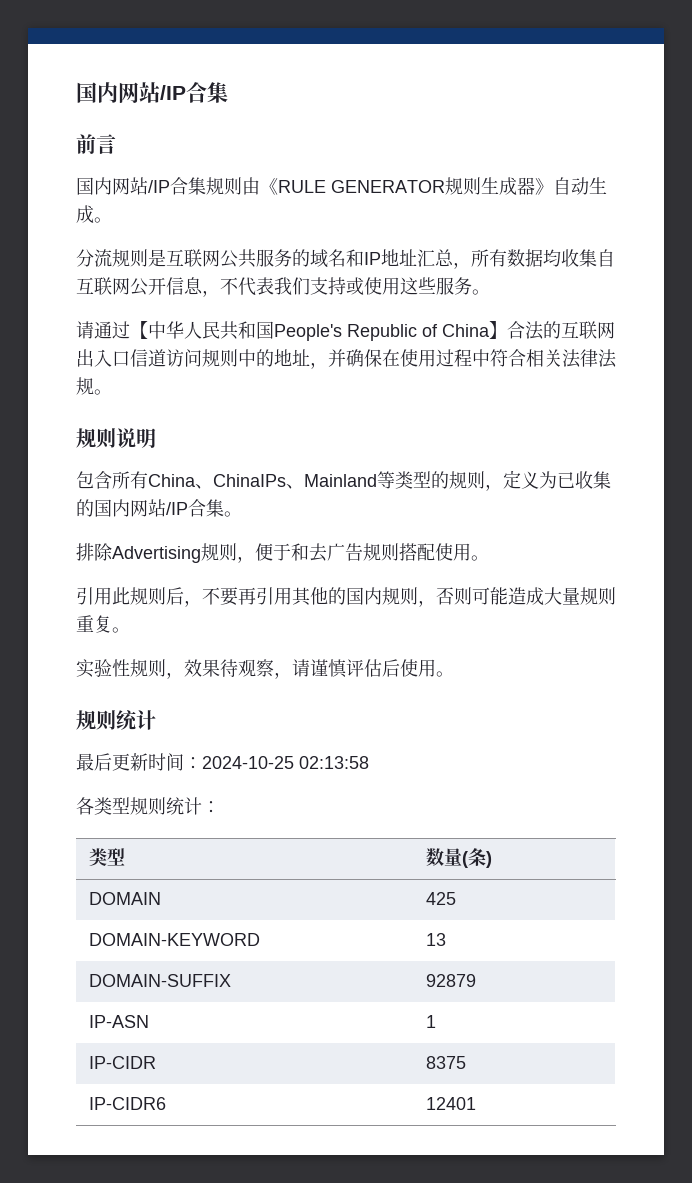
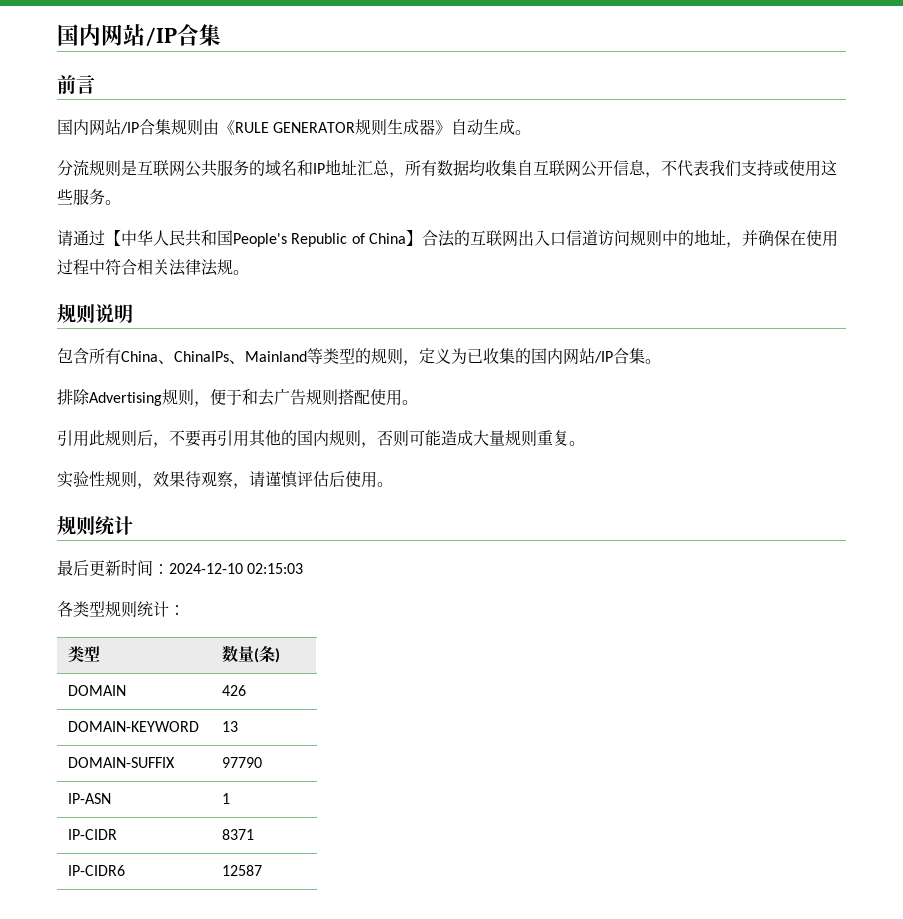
- 最后更新时间：2024-10-25 02:13:58
+ 最后更新时间：2024-12-10 02:15:03
- DOMAIN | 425
+ DOMAIN | 426
- DOMAIN-SUFFIX | 92879
+ DOMAIN-SUFFIX | 97790
- IP-CIDR | 8375
+ IP-CIDR | 8371
- IP-CIDR6 | 12401
+ IP-CIDR6 | 12587

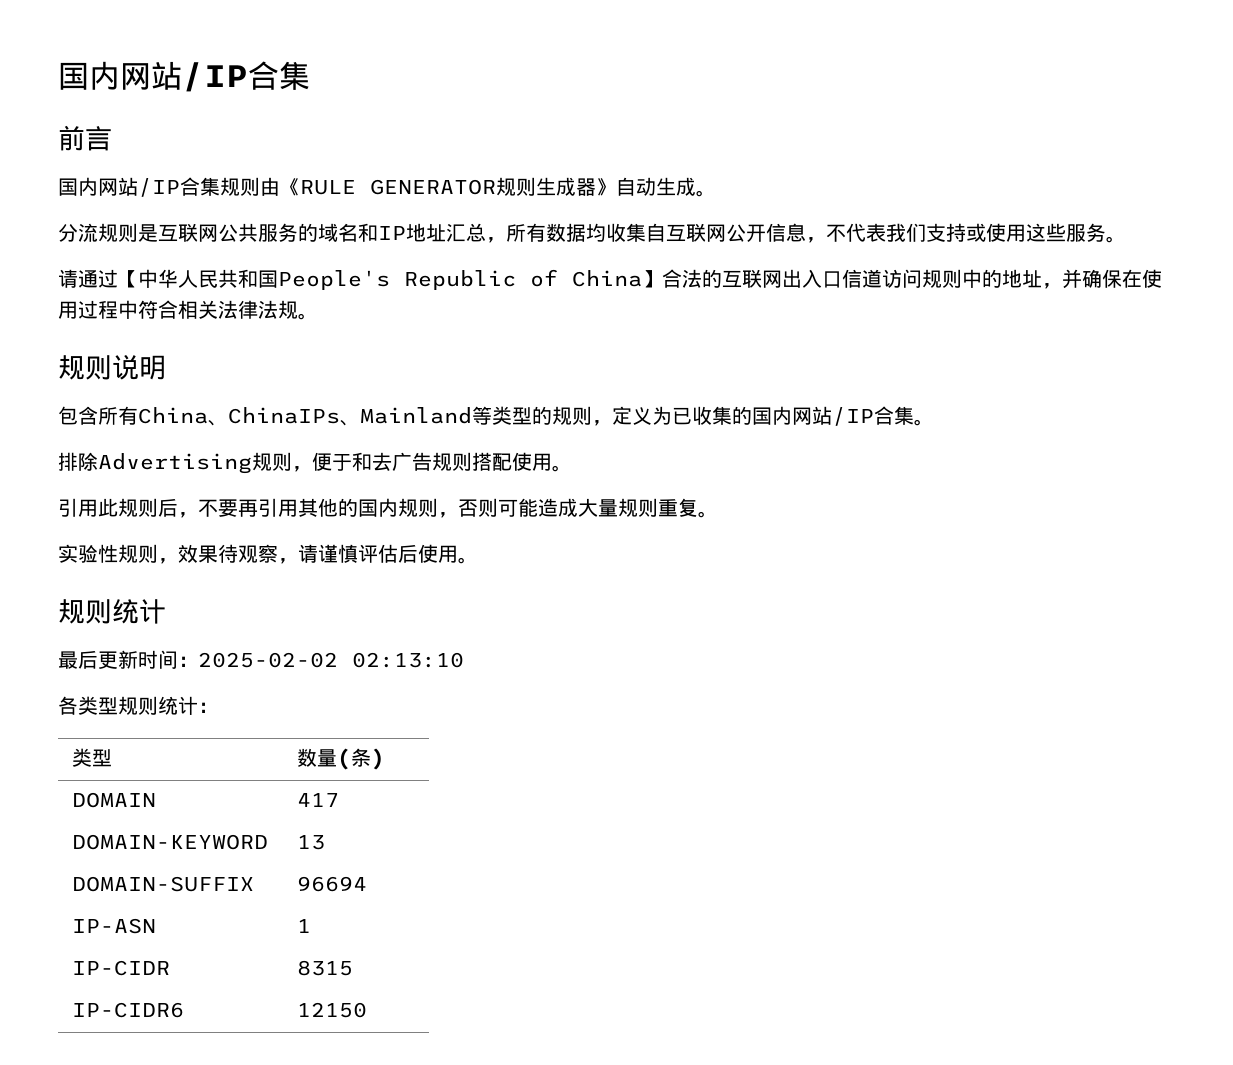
- 最后更新时间：2024-12-10 02:15:03
+ 最后更新时间：2025-02-02 02:13:10
- DOMAIN | 426
+ DOMAIN | 417
- DOMAIN-SUFFIX | 97790
+ DOMAIN-SUFFIX | 96694
- IP-CIDR | 8371
+ IP-CIDR | 8315
- IP-CIDR6 | 12587
+ IP-CIDR6 | 12150

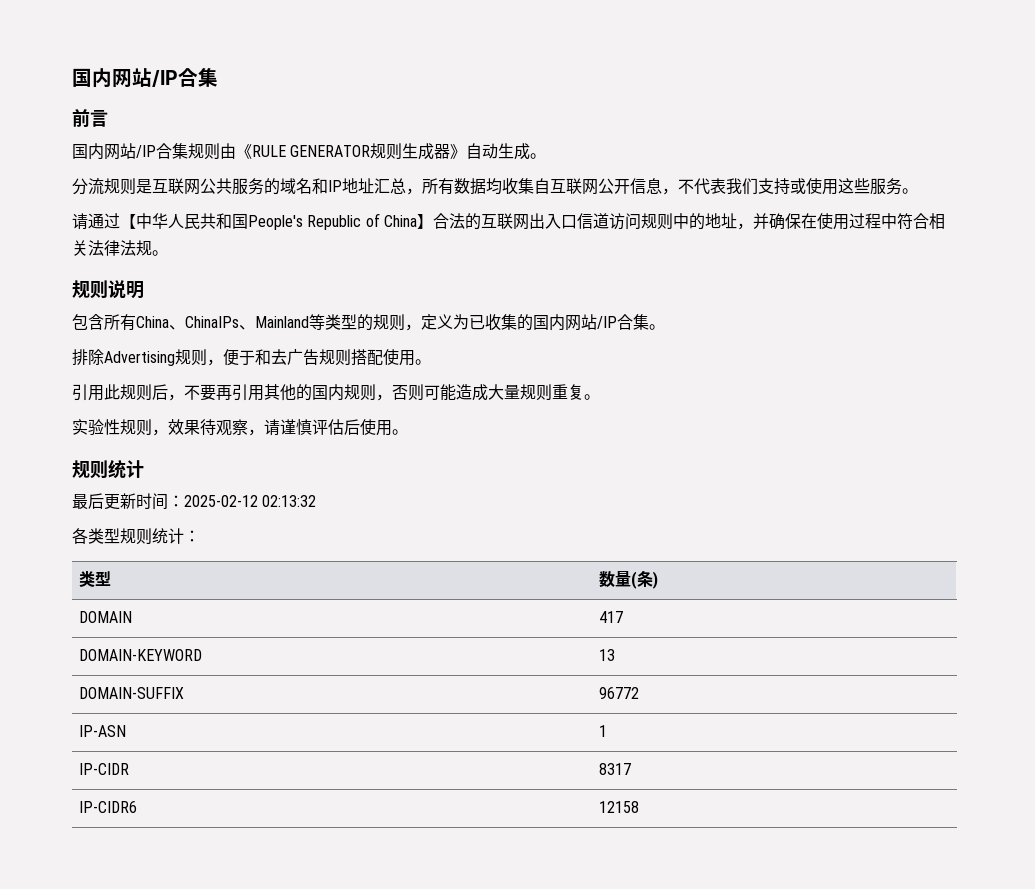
- 最后更新时间：2025-02-02 02:13:10
+ 最后更新时间：2025-02-12 02:13:32
- DOMAIN-SUFFIX | 96694
+ DOMAIN-SUFFIX | 96772
- IP-CIDR | 8315
+ IP-CIDR | 8317
- IP-CIDR6 | 12150
+ IP-CIDR6 | 12158

